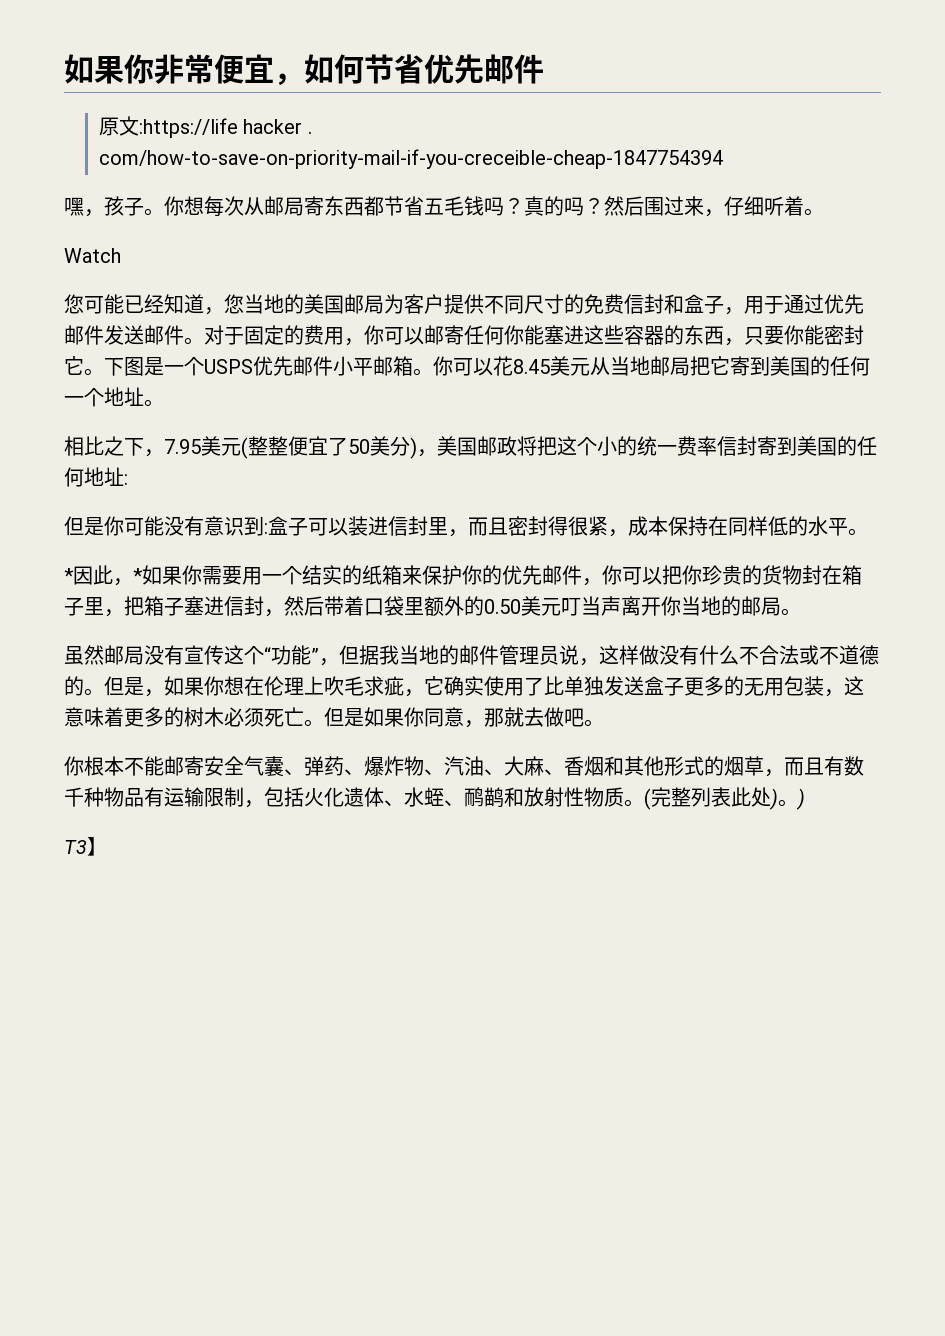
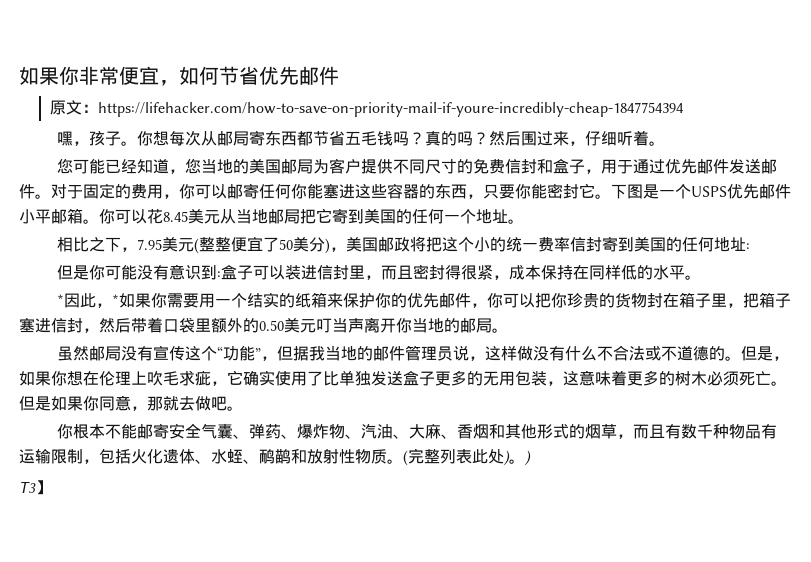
- 原文:https://life hacker . com/how-to-save-on-priority-mail-if-you-creceible-cheap-1847754394
+ 原文：https://lifehacker.com/how-to-save-on-priority-mail-if-youre-incredibly-cheap-1847754394
- Watch

